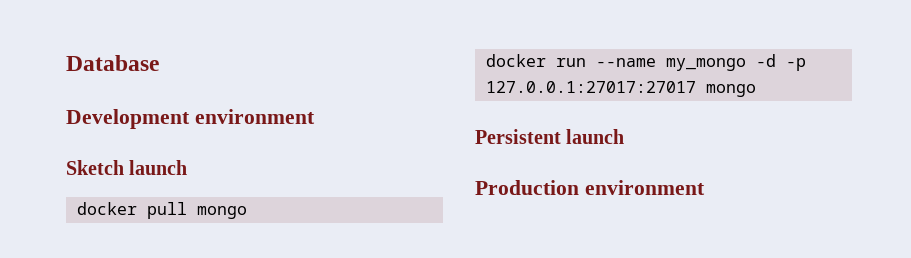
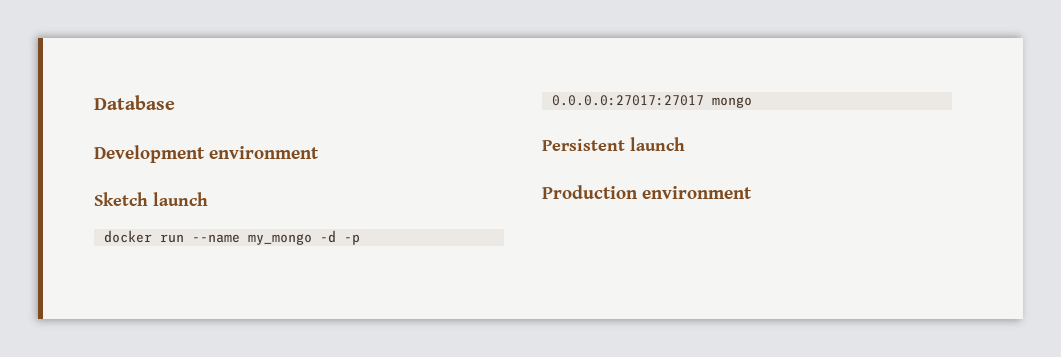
- docker pull mongo
- docker run --name my_mongo -d -p 127.0.0.1:27017:27017 mongo
+ docker run --name my_mongo -d -p 0.0.0.0:27017:27017 mongo

